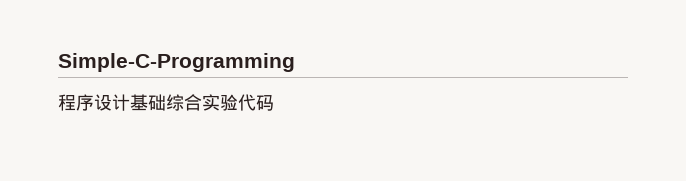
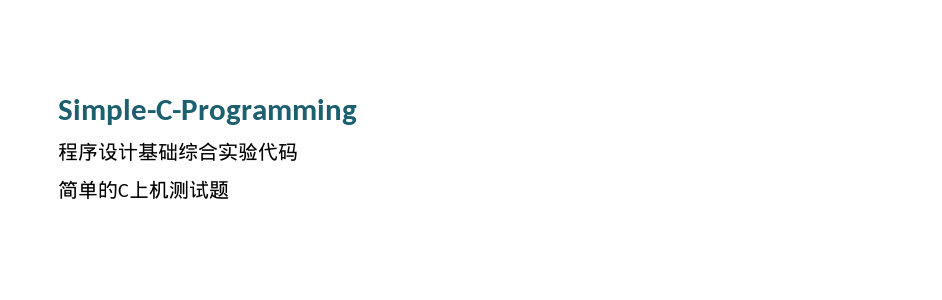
+ 简单的C上机测试题

